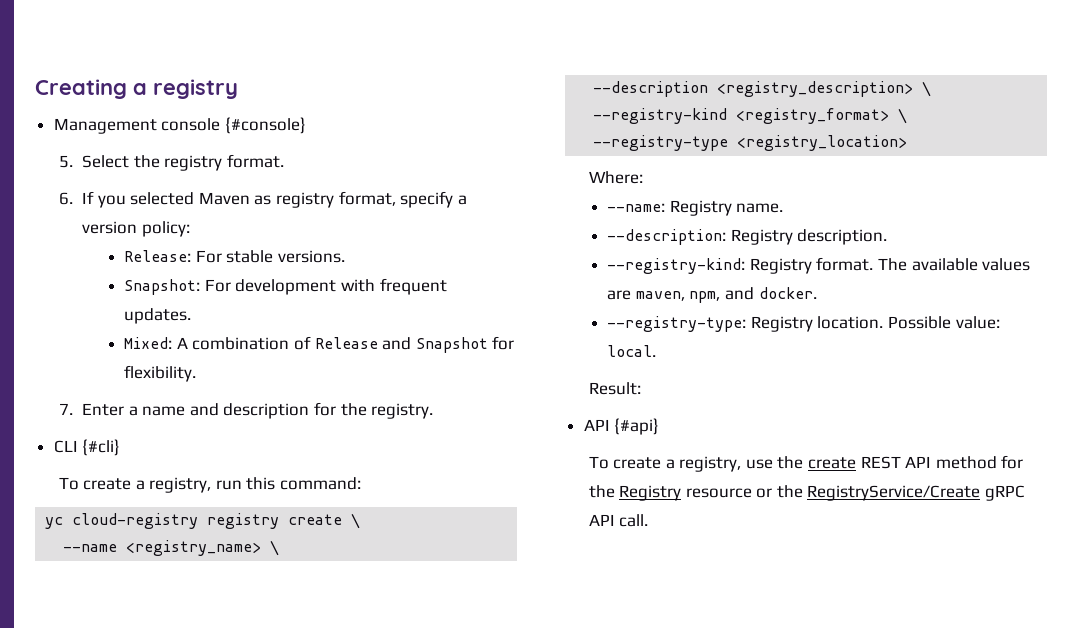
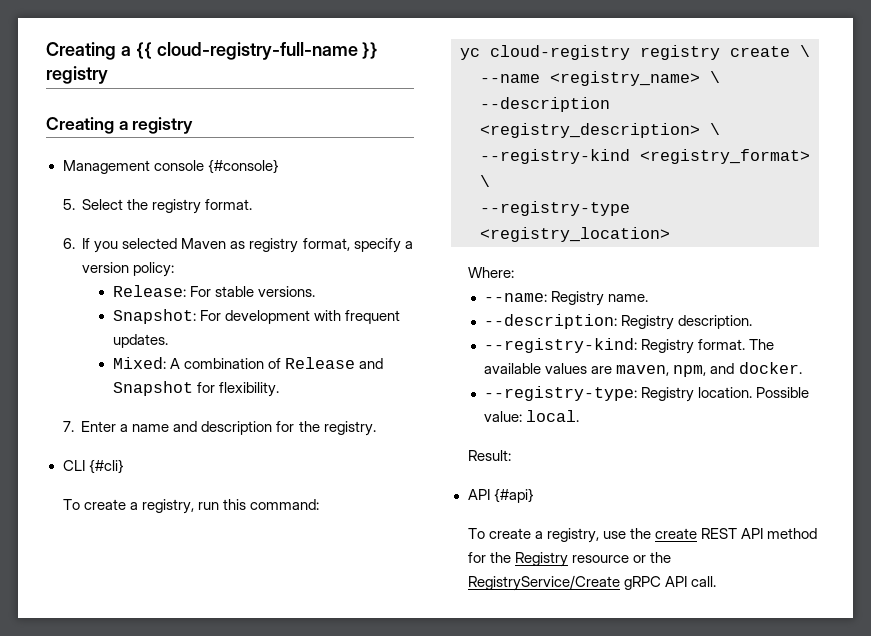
+ Creating a {{ cloud-registry-full-name }} registry

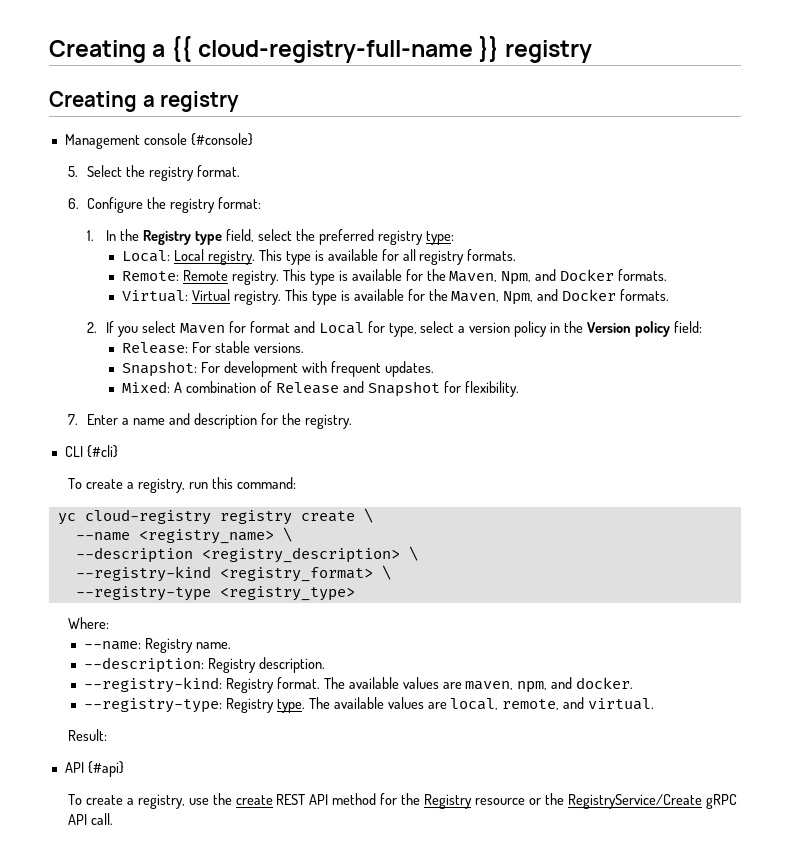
- 6. If you selected Maven as registry format, specify a version policy:
+ 6. Configure the registry format:
+ 1. In the Registry type field, select the preferred registry type:
+ Local: Local registry. This type is available for all registry formats.
+ Remote: Remote registry. This type is available for the Maven, Npm, and Docker formats.
+ Virtual: Virtual registry. This type is available for the Maven, Npm, and Docker formats.
+ 2. If you select Maven for format and Local for type, select a version policy in the Version policy field:
- --registry-type <registry_location>
+ --registry-type <registry_type>
- --registry-type: Registry location. Possible value: local.
+ --registry-type: Registry type. The available values are local, remote, and virtual.

